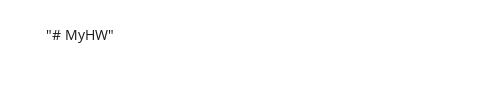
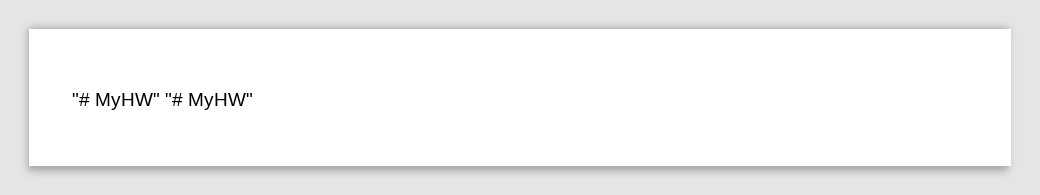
- "# MyHW"
+ "# MyHW" "# MyHW"

